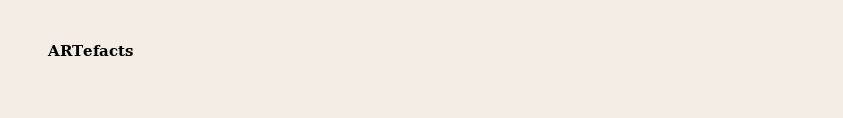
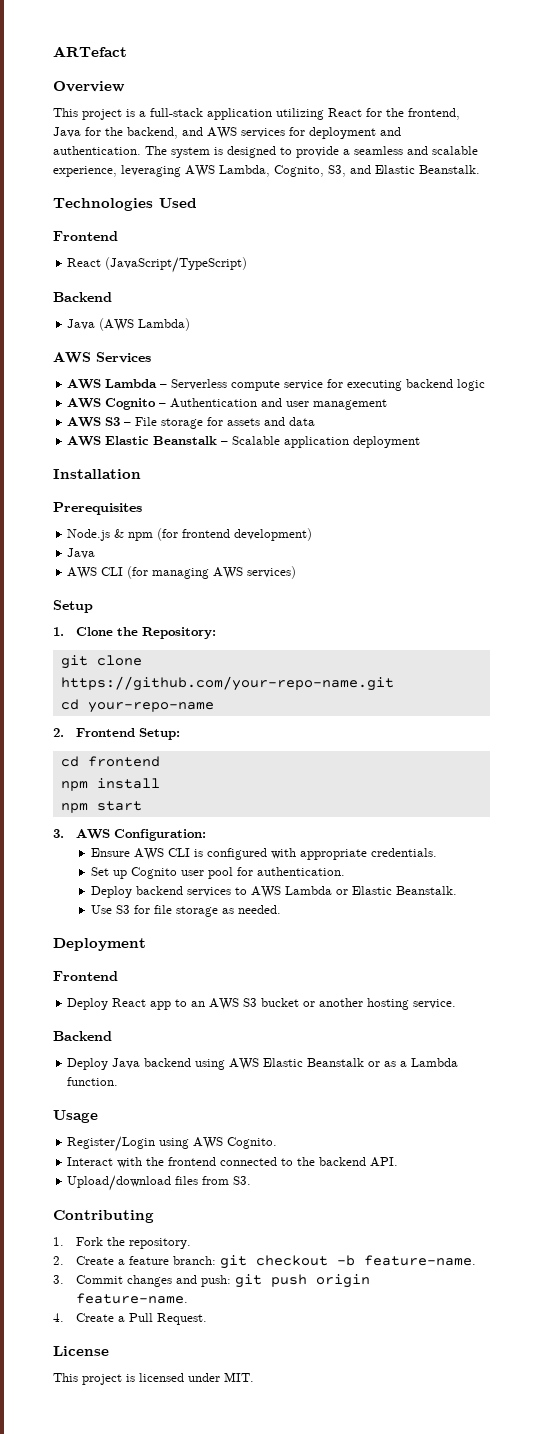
- ARTefacts
+ ARTefact
+ Overview
+ This project is a full-stack application utilizing React for the frontend, Java for the backend, and AWS services for deployment and authentication. The system is designed to provide a seamless and scalable experience, leveraging AWS Lambda, Cognito, S3, and Elastic Beanstalk.
+ Technologies Used
+ Frontend
+ React (JavaScript/TypeScript)
+ Backend
+ Java (AWS Lambda)
+ AWS Services
+ AWS Lambda – Serverless compute service for executing backend logic
+ AWS Cognito – Authentication and user management
+ AWS S3 – File storage for assets and data
+ AWS Elastic Beanstalk – Scalable application deployment
+ Installation
+ Prerequisites
+ Node.js & npm (for frontend development)
+ Java
+ AWS CLI (for managing AWS services)
+ Setup
+ 1. Clone the Repository:
+ git clone https://github.com/your-repo-name.git
+ cd your-repo-name
+ 2. Frontend Setup:
+ cd frontend
+ npm install
+ npm start
+ 3. AWS Configuration:
+ Ensure AWS CLI is configured with appropriate credentials.
+ Set up Cognito user pool for authentication.
+ Deploy backend services to AWS Lambda or Elastic Beanstalk.
+ Use S3 for file storage as needed.
+ Deployment
+ Frontend
+ Deploy React app to an AWS S3 bucket or another hosting service.
+ Backend
+ Deploy Java backend using AWS Elastic Beanstalk or as a Lambda function.
+ Usage
+ Register/Login using AWS Cognito.
+ Interact with the frontend connected to the backend API.
+ Upload/download files from S3.
+ Contributing
+ 1. Fork the repository.
+ 2. Create a feature branch: git checkout -b feature-name.
+ 3. Commit changes and push: git push origin feature-name.
+ 4. Create a Pull Request.
+ License
+ This project is licensed under MIT.

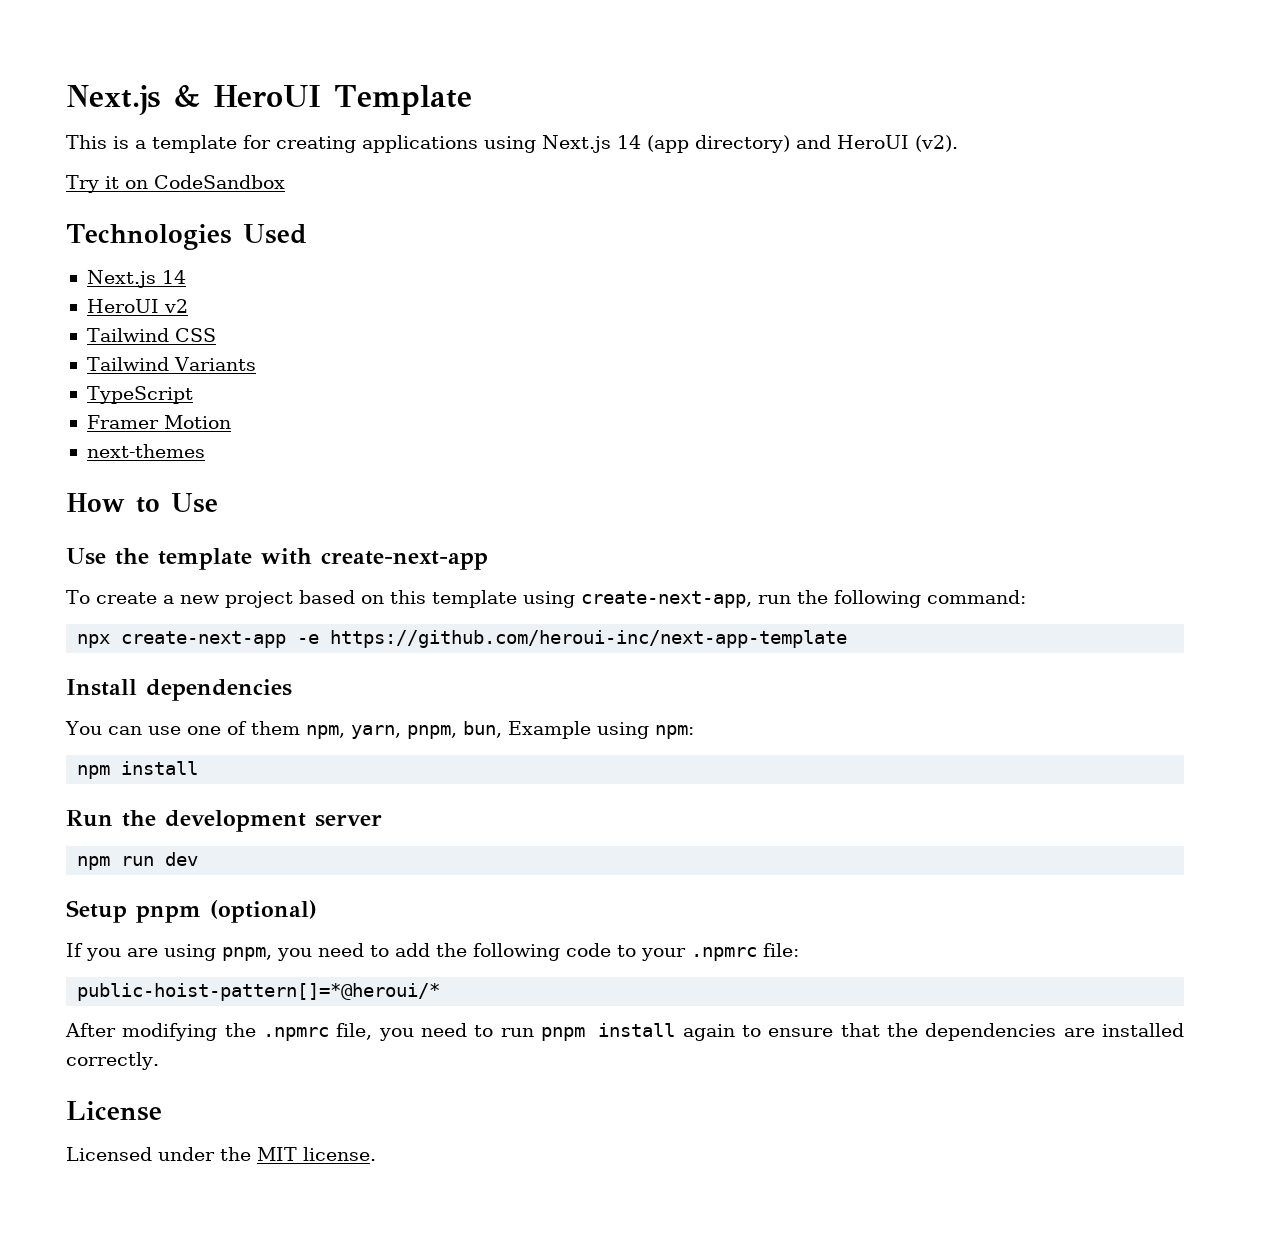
- ARTefact
- Overview
- This project is a full-stack application utilizing React for the frontend, Java for the backend, and AWS services for deployment and authentication. The system is designed to provide a seamless and scalable experience, leveraging AWS Lambda, Cognito, S3, and Elastic Beanstalk.
+ Next.js & HeroUI Template
+ This is a template for creating applications using Next.js 14 (app directory) and HeroUI (v2).
+ Try it on CodeSandbox
  Technologies Used
- Frontend
- React (JavaScript/TypeScript)
- Backend
- Java (AWS Lambda)
- AWS Services
- AWS Lambda – Serverless compute service for executing backend logic
- AWS Cognito – Authentication and user management
- AWS S3 – File storage for assets and data
- AWS Elastic Beanstalk – Scalable application deployment
- Installation
- Prerequisites
- Node.js & npm (for frontend development)
- Java
- AWS CLI (for managing AWS services)
- Setup
- 1. Clone the Repository:
- git clone https://github.com/your-repo-name.git
- cd your-repo-name
- 2. Frontend Setup:
- cd frontend
+ Next.js 14
+ HeroUI v2
+ Tailwind CSS
+ Tailwind Variants
+ TypeScript
+ Framer Motion
+ next-themes
+ How to Use
+ Use the template with create-next-app
+ To create a new project based on this template using create-next-app, run the following command:
+ npx create-next-app -e https://github.com/heroui-inc/next-app-template
+ Install dependencies
+ You can use one of them npm, yarn, pnpm, bun, Example using npm:
  npm install
- npm start
- 3. AWS Configuration:
- Ensure AWS CLI is configured with appropriate credentials.
- Set up Cognito user pool for authentication.
- Deploy backend services to AWS Lambda or Elastic Beanstalk.
- Use S3 for file storage as needed.
- Deployment
- Frontend
- Deploy React app to an AWS S3 bucket or another hosting service.
- Backend
- Deploy Java backend using AWS Elastic Beanstalk or as a Lambda function.
- Usage
- Register/Login using AWS Cognito.
- Interact with the frontend connected to the backend API.
- Upload/download files from S3.
- Contributing
- 1. Fork the repository.
- 2. Create a feature branch: git checkout -b feature-name.
- 3. Commit changes and push: git push origin feature-name.
- 4. Create a Pull Request.
+ Run the development server
+ npm run dev
+ Setup pnpm (optional)
+ If you are using pnpm, you need to add the following code to your .npmrc file:
+ public-hoist-pattern[]=*@heroui/*
+ After modifying the .npmrc file, you need to run pnpm install again to ensure that the dependencies are installed correctly.
  License
- This project is licensed under MIT.
+ Licensed under the MIT license.

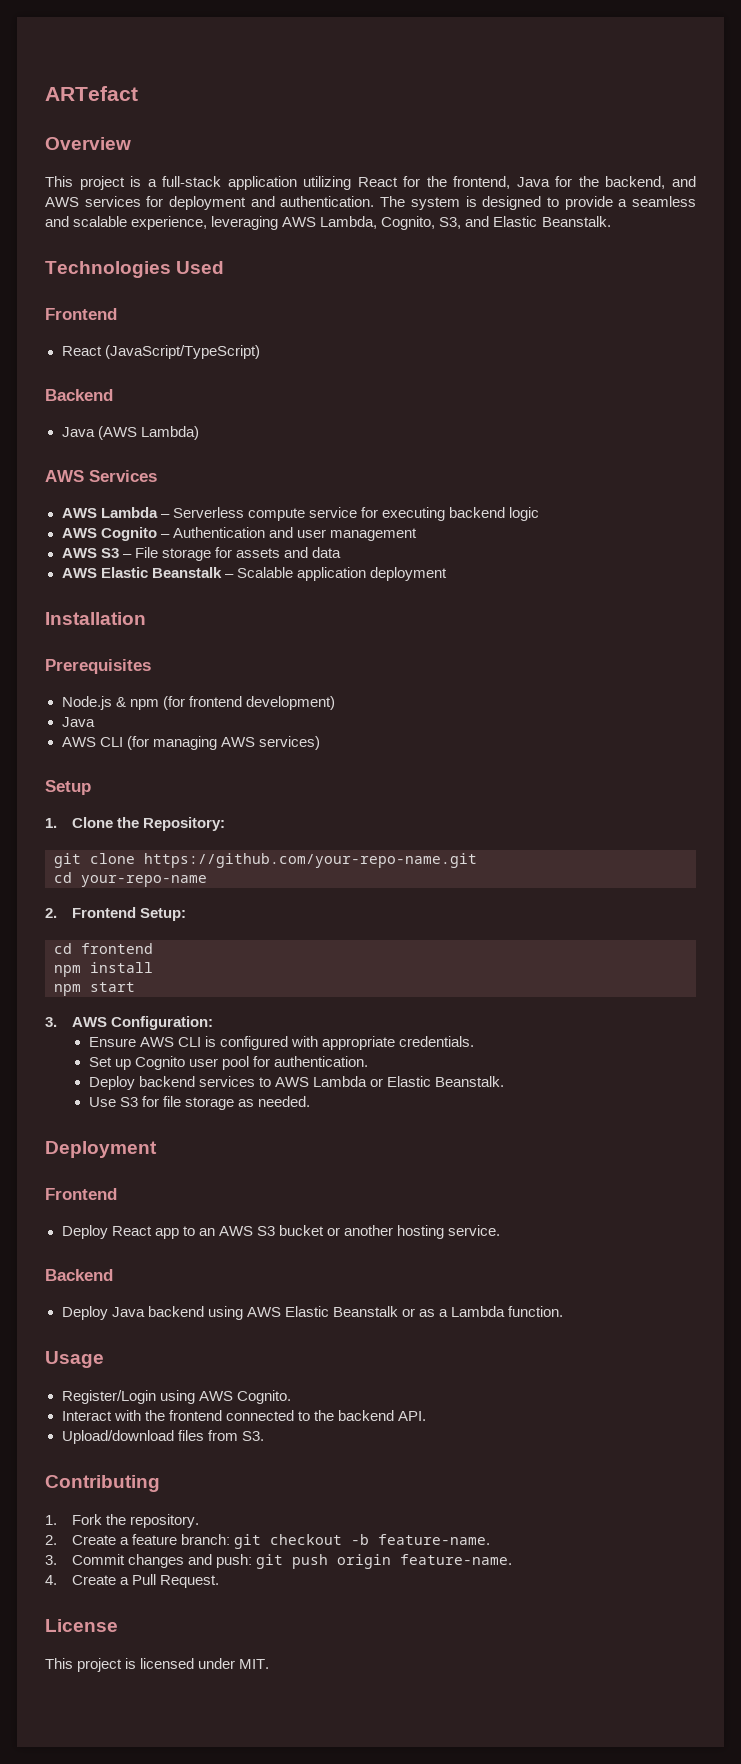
- Next.js & HeroUI Template
- This is a template for creating applications using Next.js 14 (app directory) and HeroUI (v2).
- Try it on CodeSandbox
+ ARTefact
+ Overview
+ This project is a full-stack application utilizing React for the frontend, Java for the backend, and AWS services for deployment and authentication. The system is designed to provide a seamless and scalable experience, leveraging AWS Lambda, Cognito, S3, and Elastic Beanstalk.
  Technologies Used
- Next.js 14
- HeroUI v2
- Tailwind CSS
- Tailwind Variants
- TypeScript
- Framer Motion
- next-themes
- How to Use
- Use the template with create-next-app
- To create a new project based on this template using create-next-app, run the following command:
- npx create-next-app -e https://github.com/heroui-inc/next-app-template
- Install dependencies
- You can use one of them npm, yarn, pnpm, bun, Example using npm:
+ Frontend
+ React (JavaScript/TypeScript)
+ Backend
+ Java (AWS Lambda)
+ AWS Services
+ AWS Lambda – Serverless compute service for executing backend logic
+ AWS Cognito – Authentication and user management
+ AWS S3 – File storage for assets and data
+ AWS Elastic Beanstalk – Scalable application deployment
+ Installation
+ Prerequisites
+ Node.js & npm (for frontend development)
+ Java
+ AWS CLI (for managing AWS services)
+ Setup
+ 1. Clone the Repository:
+ git clone https://github.com/your-repo-name.git
+ cd your-repo-name
+ 2. Frontend Setup:
+ cd frontend
  npm install
- Run the development server
- npm run dev
- Setup pnpm (optional)
- If you are using pnpm, you need to add the following code to your .npmrc file:
- public-hoist-pattern[]=*@heroui/*
- After modifying the .npmrc file, you need to run pnpm install again to ensure that the dependencies are installed correctly.
+ npm start
+ 3. AWS Configuration:
+ Ensure AWS CLI is configured with appropriate credentials.
+ Set up Cognito user pool for authentication.
+ Deploy backend services to AWS Lambda or Elastic Beanstalk.
+ Use S3 for file storage as needed.
+ Deployment
+ Frontend
+ Deploy React app to an AWS S3 bucket or another hosting service.
+ Backend
+ Deploy Java backend using AWS Elastic Beanstalk or as a Lambda function.
+ Usage
+ Register/Login using AWS Cognito.
+ Interact with the frontend connected to the backend API.
+ Upload/download files from S3.
+ Contributing
+ 1. Fork the repository.
+ 2. Create a feature branch: git checkout -b feature-name.
+ 3. Commit changes and push: git push origin feature-name.
+ 4. Create a Pull Request.
  License
- Licensed under the MIT license.
+ This project is licensed under MIT.

